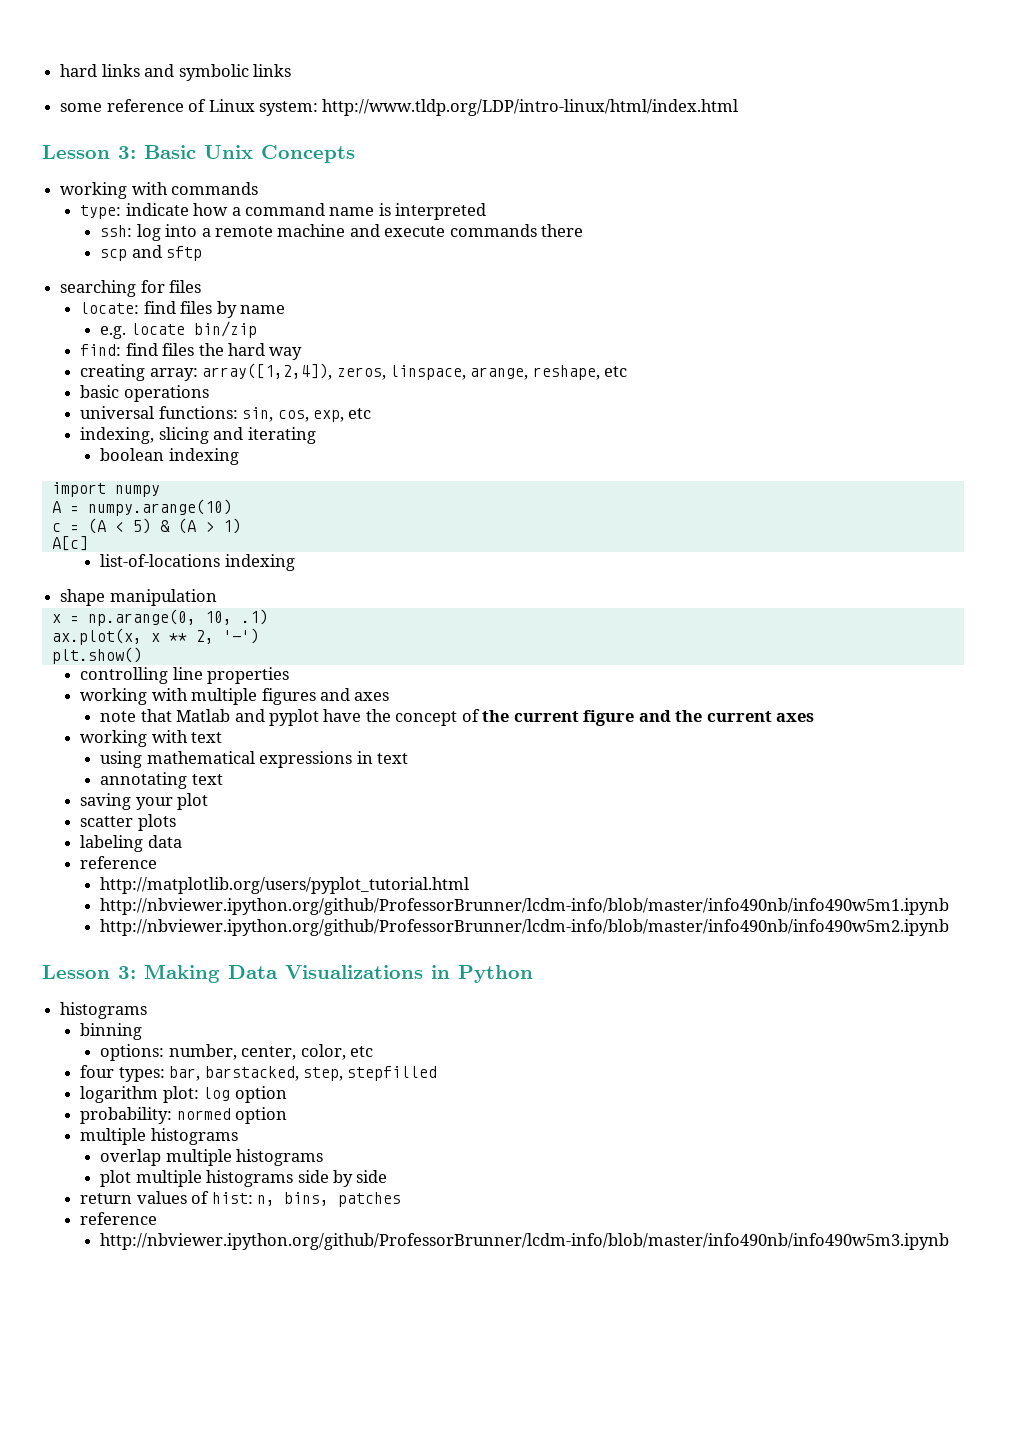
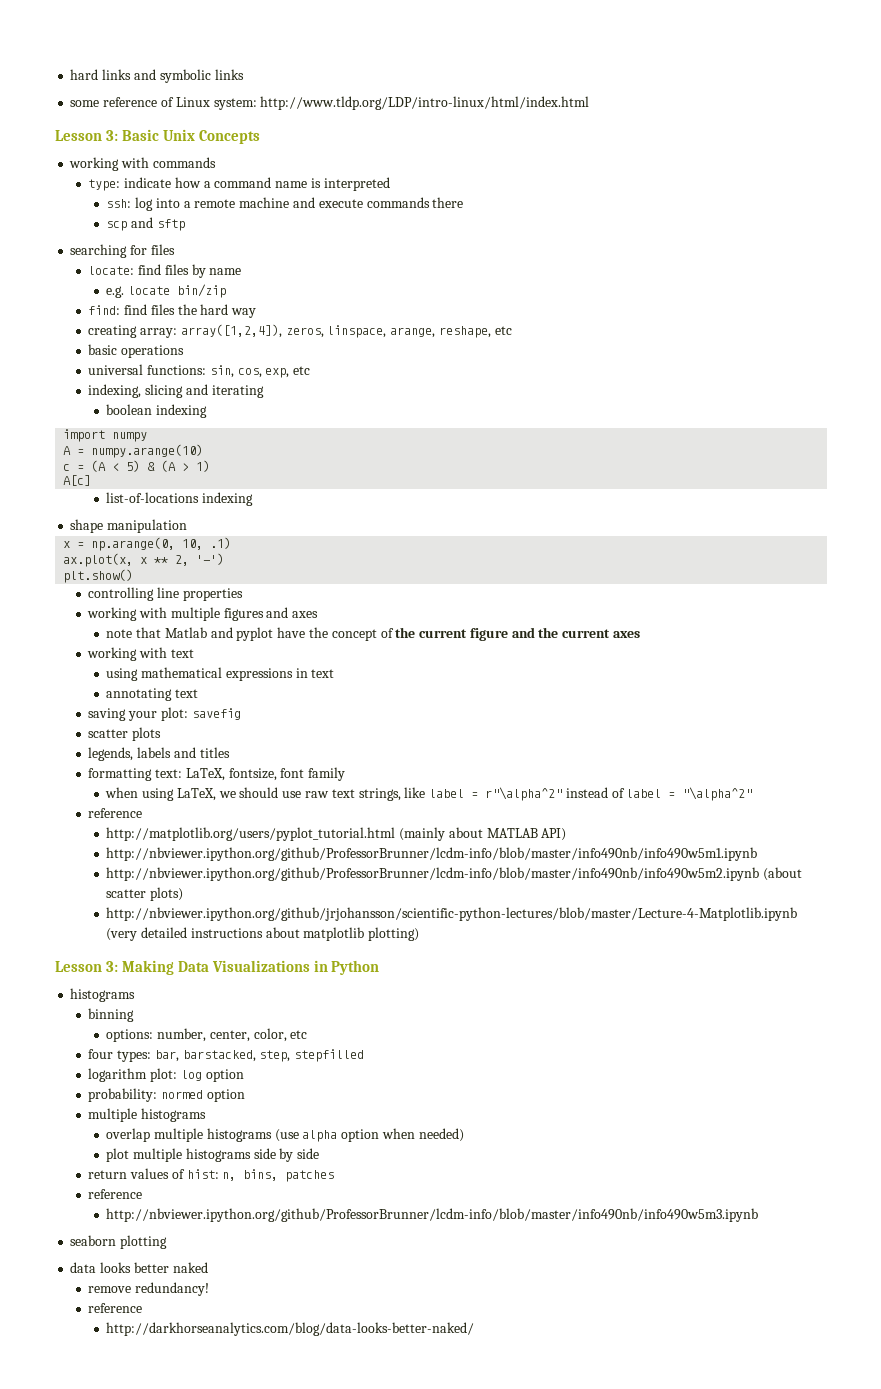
- saving your plot
+ saving your plot: savefig
- labeling data
+ legends, labels and titles
+ formatting text: LaTeX, fontsize, font family
+ when using LaTeX, we should use raw text strings, like label = r"\alpha^2" instead of label = "\alpha^2"
  reference
- http://matplotlib.org/users/pyplot_tutorial.html
+ http://matplotlib.org/users/pyplot_tutorial.html (mainly about MATLAB API)
  http://nbviewer.ipython.org/github/ProfessorBrunner/lcdm-info/blob/master/info490nb/info490w5m1.ipynb
- http://nbviewer.ipython.org/github/ProfessorBrunner/lcdm-info/blob/master/info490nb/info490w5m2.ipynb
+ http://nbviewer.ipython.org/github/ProfessorBrunner/lcdm-info/blob/master/info490nb/info490w5m2.ipynb (about scatter plots)
+ http://nbviewer.ipython.org/github/jrjohansson/scientific-python-lectures/blob/master/Lecture-4-Matplotlib.ipynb (very detailed instructions about matplotlib plotting)
- overlap multiple histograms
+ overlap multiple histograms (use alpha option when needed)
+ seaborn plotting
+ data looks better naked
+ remove redundancy!
+ reference
+ http://darkhorseanalytics.com/blog/data-looks-better-naked/

